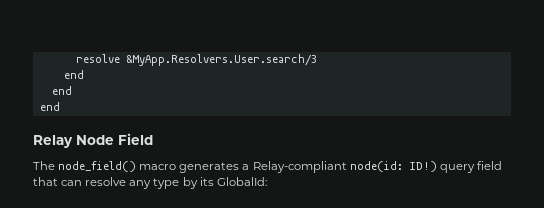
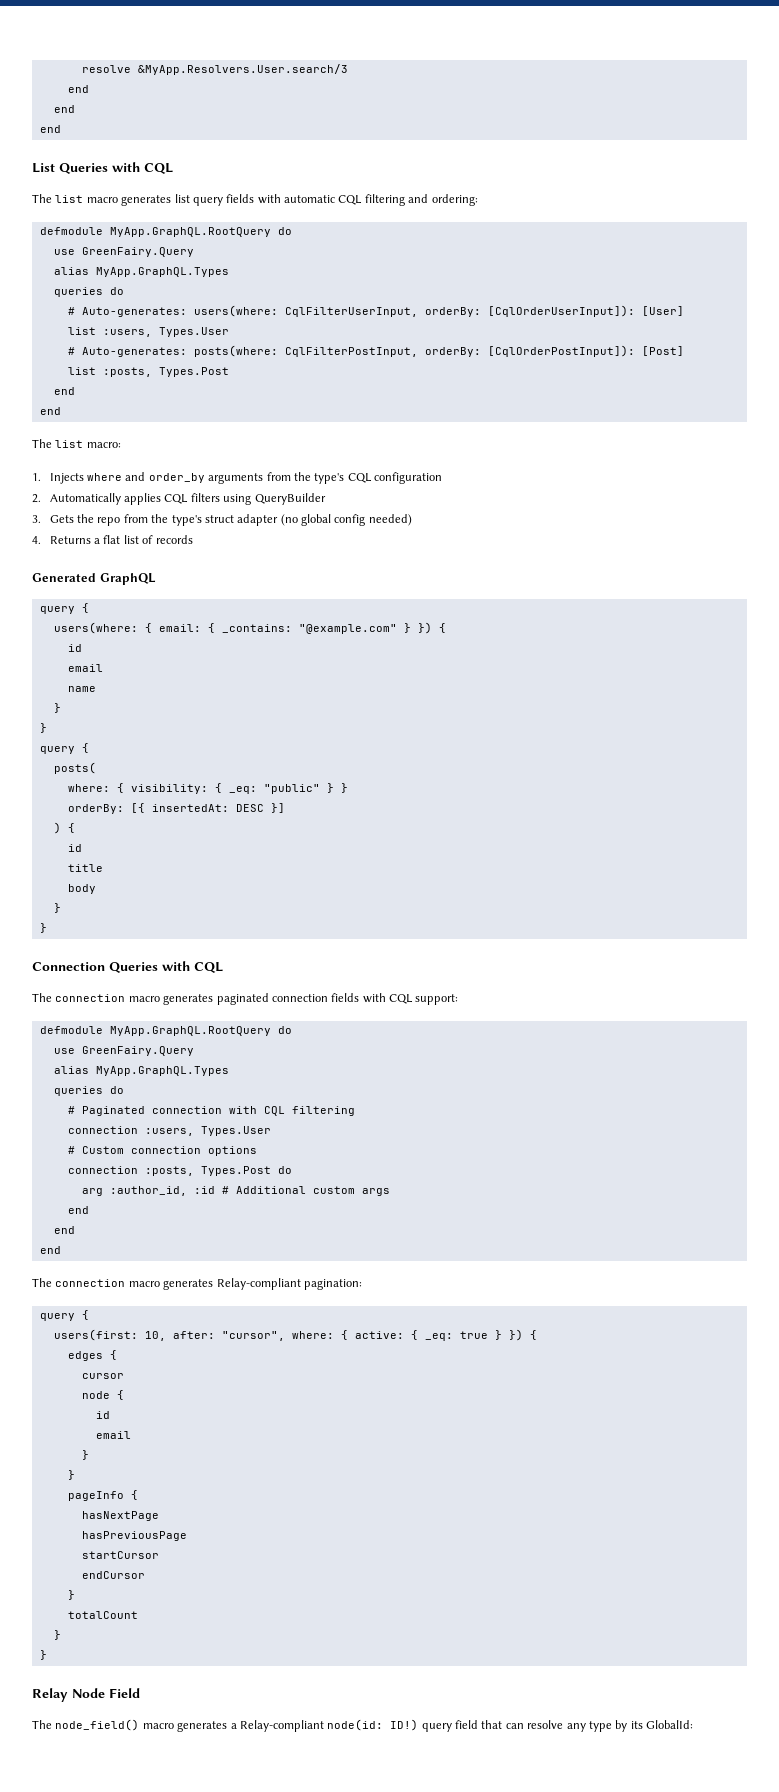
+ List Queries with CQL
+ The list macro generates list query fields with automatic CQL filtering and ordering:
+ defmodule MyApp.GraphQL.RootQuery do
+ use GreenFairy.Query
+ alias MyApp.GraphQL.Types
+ queries do
+ # Auto-generates: users(where: CqlFilterUserInput, orderBy: [CqlOrderUserInput]): [User]
+ list :users, Types.User
+ # Auto-generates: posts(where: CqlFilterPostInput, orderBy: [CqlOrderPostInput]): [Post]
+ list :posts, Types.Post
+ end
+ end
+ The list macro:
+ 1. Injects where and order_by arguments from the type's CQL configuration
+ 2. Automatically applies CQL filters using QueryBuilder
+ 3. Gets the repo from the type's struct adapter (no global config needed)
+ 4. Returns a flat list of records
+ Generated GraphQL
+ query {
+ users(where: { email: { _contains: "@example.com" } }) {
+ id
+ email
+ name
+ }
+ }
+ query {
+ posts(
+ where: { visibility: { _eq: "public" } }
+ orderBy: [{ insertedAt: DESC }]
+ ) {
+ id
+ title
+ body
+ }
+ }
+ Connection Queries with CQL
+ The connection macro generates paginated connection fields with CQL support:
+ defmodule MyApp.GraphQL.RootQuery do
+ use GreenFairy.Query
+ alias MyApp.GraphQL.Types
+ queries do
+ # Paginated connection with CQL filtering
+ connection :users, Types.User
+ # Custom connection options
+ connection :posts, Types.Post do
+ arg :author_id, :id # Additional custom args
+ end
+ end
+ end
+ The connection macro generates Relay-compliant pagination:
+ query {
+ users(first: 10, after: "cursor", where: { active: { _eq: true } }) {
+ edges {
+ cursor
+ node {
+ id
+ email
+ }
+ }
+ pageInfo {
+ hasNextPage
+ hasPreviousPage
+ startCursor
+ endCursor
+ }
+ totalCount
+ }
+ }

